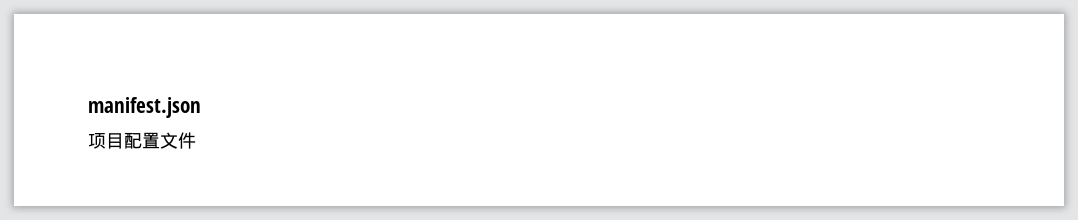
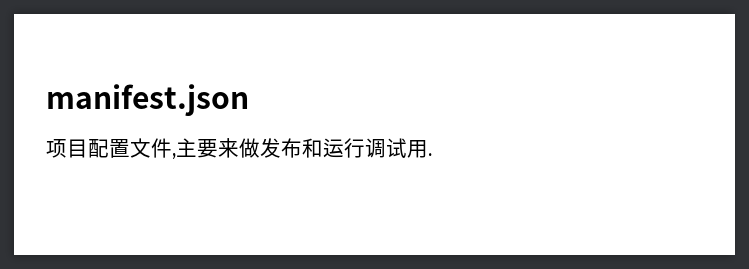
- 项目配置文件
+ 项目配置文件,主要来做发布和运行调试用.

